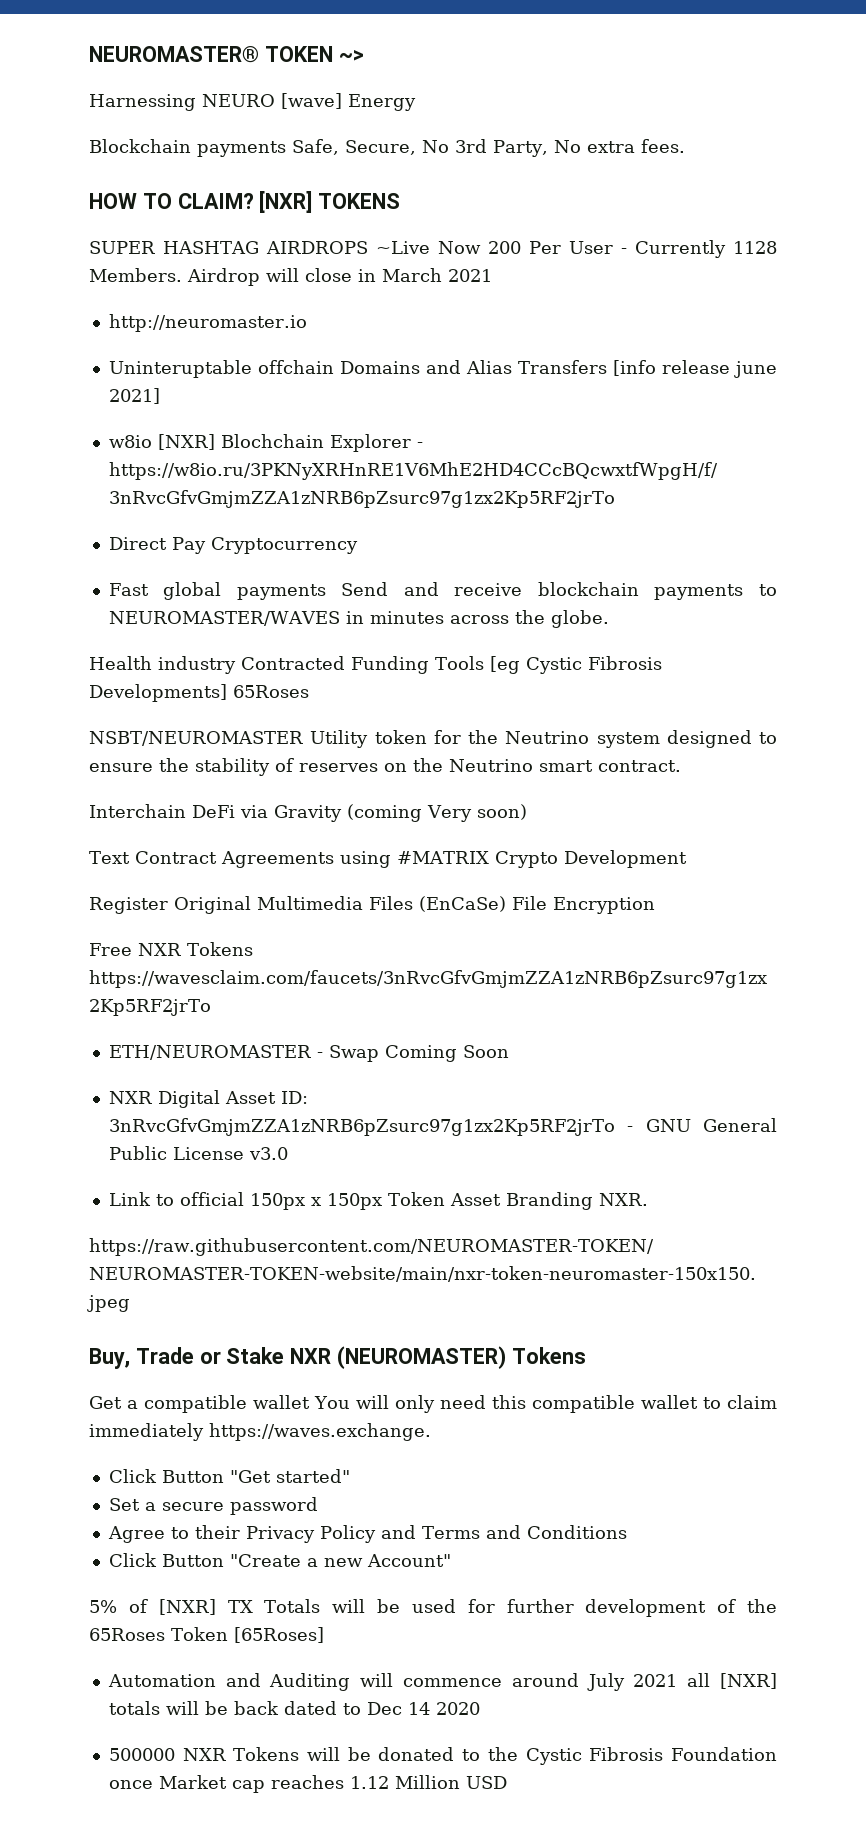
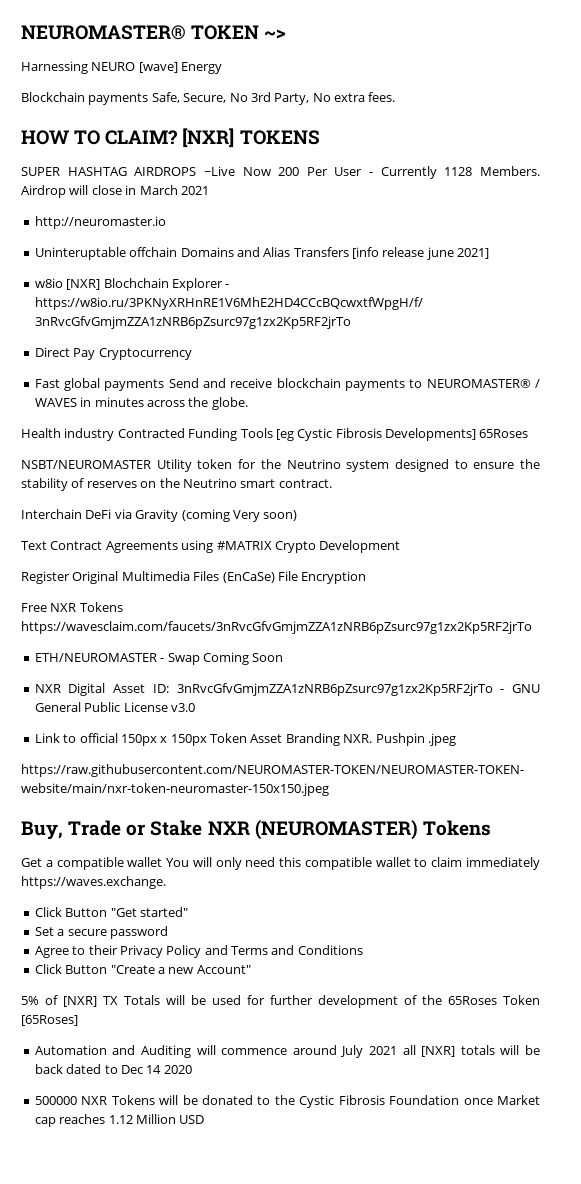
- Fast global payments Send and receive blockchain payments to NEUROMASTER/WAVES in minutes across the globe.
+ Fast global payments Send and receive blockchain payments to NEUROMASTER® / WAVES in minutes across the globe.
- Link to official 150px x 150px Token Asset Branding NXR.
+ Link to official 150px x 150px Token Asset Branding NXR. Pushpin .jpeg

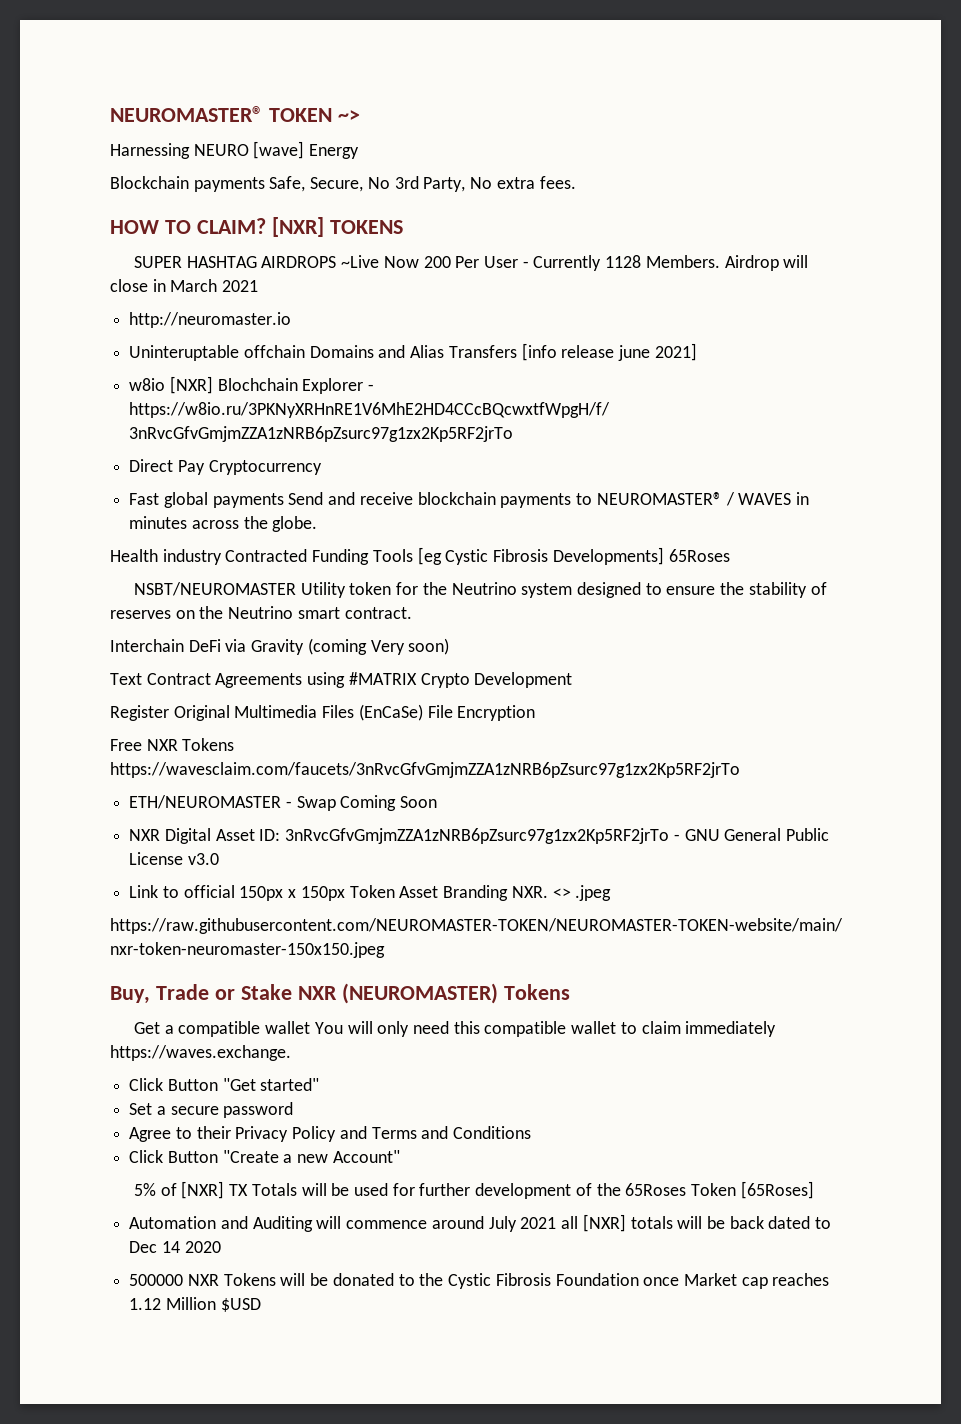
- Link to official 150px x 150px Token Asset Branding NXR. Pushpin .jpeg
+ Link to official 150px x 150px Token Asset Branding NXR. <> .jpeg
- 500000 NXR Tokens will be donated to the Cystic Fibrosis Foundation once Market cap reaches 1.12 Million USD
+ 500000 NXR Tokens will be donated to the Cystic Fibrosis Foundation once Market cap reaches 1.12 Million $USD

